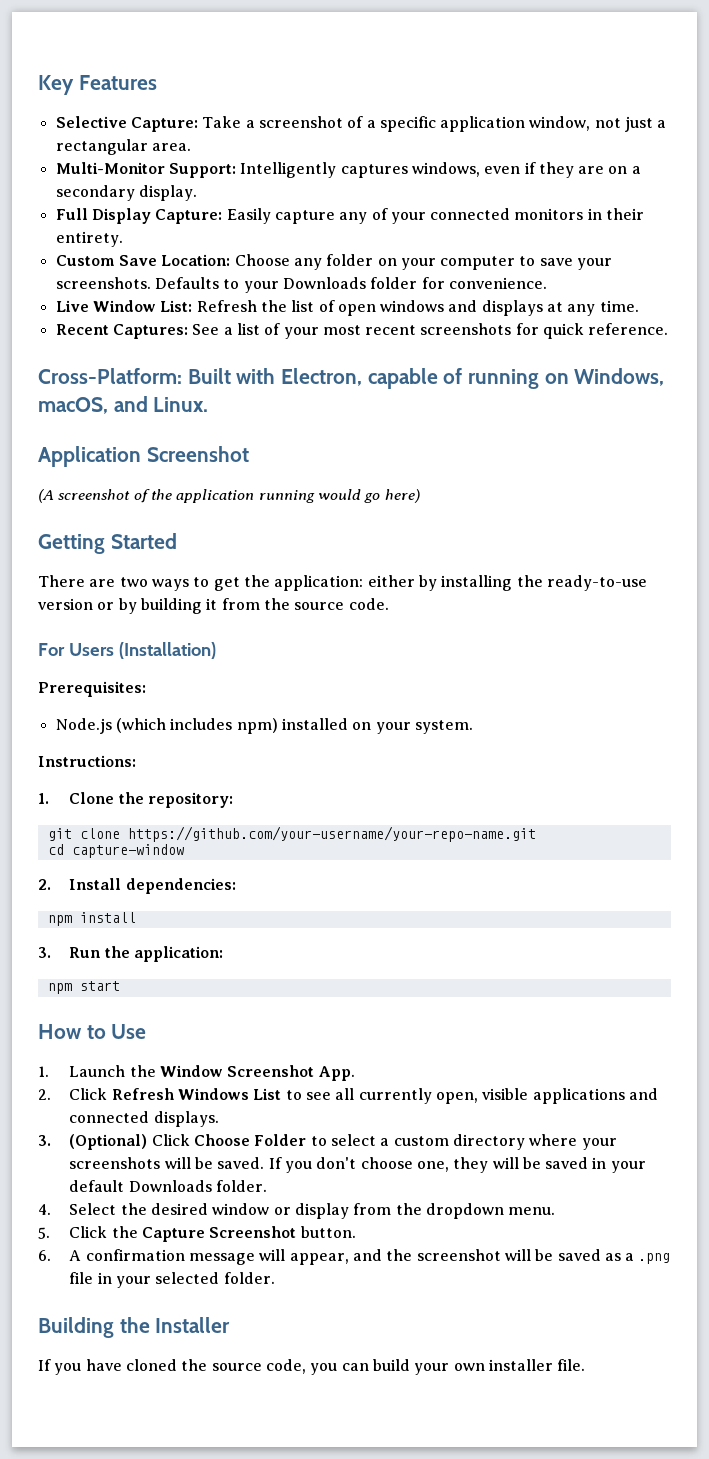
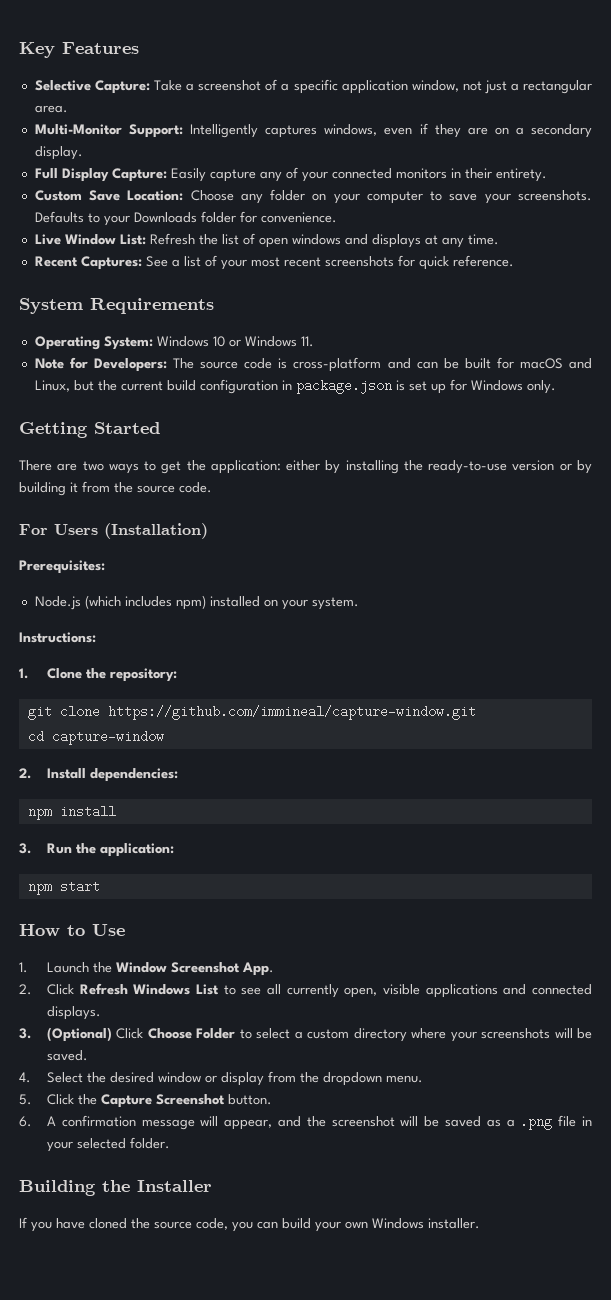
- Cross-Platform: Built with Electron, capable of running on Windows, macOS, and Linux.
- Application Screenshot
- (A screenshot of the application running would go here)
+ System Requirements
+ Operating System: Windows 10 or Windows 11.
+ Note for Developers: The source code is cross-platform and can be built for macOS and Linux, but the current build configuration in package.json is set up for Windows only.
- git clone https://github.com/your-username/your-repo-name.git
+ git clone https://github.com/immineal/capture-window.git
- If you don't choose one, they will be saved in your default Downloads folder.
- If you have cloned the source code, you can build your own installer file.
+ If you have cloned the source code, you can build your own Windows installer.

